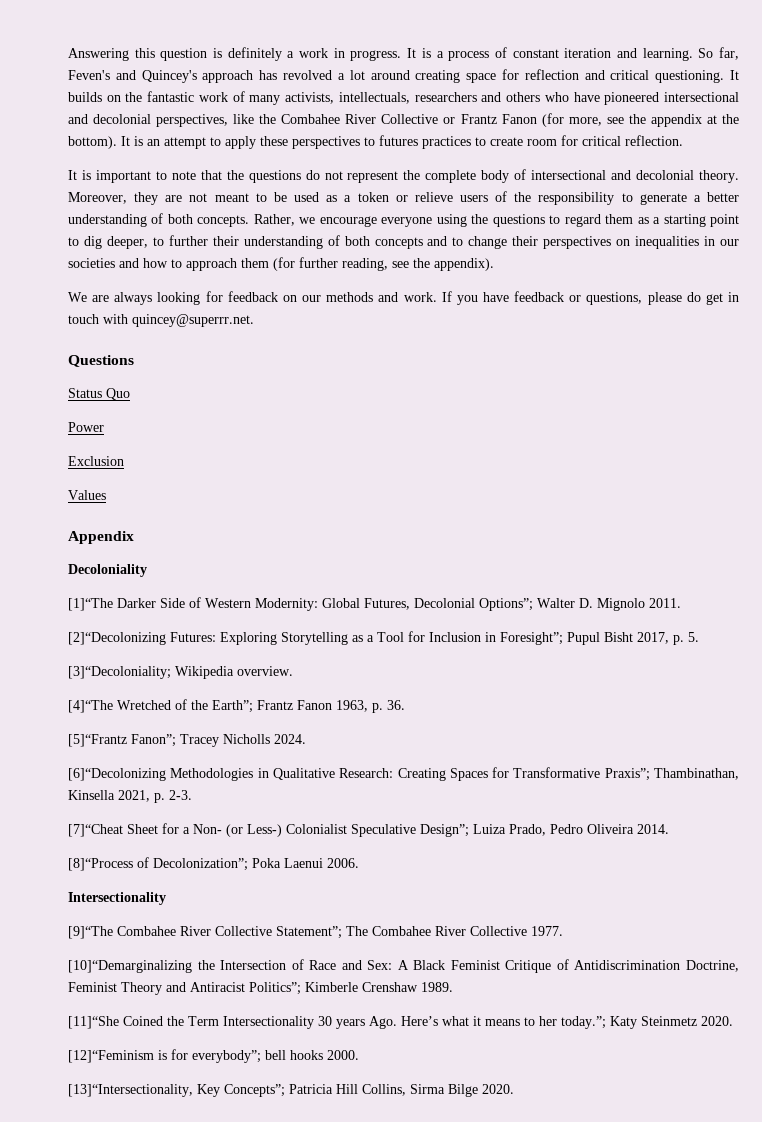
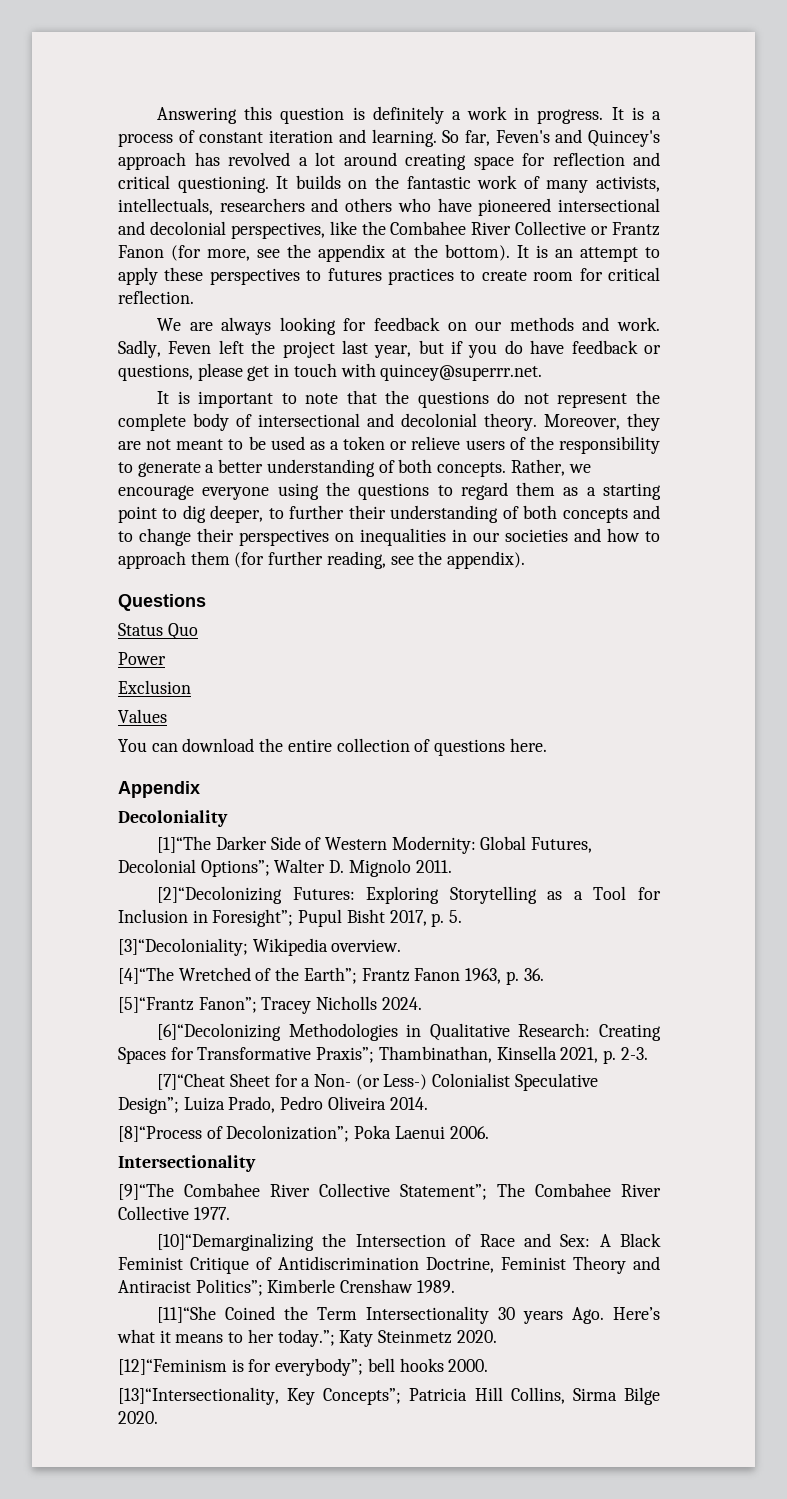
+ We are always looking for feedback on our methods and work. Sadly, Feven left the project last year, but if you do have feedback or questions, please get in touch with quincey@superrr.net.
- We are always looking for feedback on our methods and work. If you have feedback or questions, please do get in touch with quincey@superrr.net.
+ You can download the entire collection of questions here.

